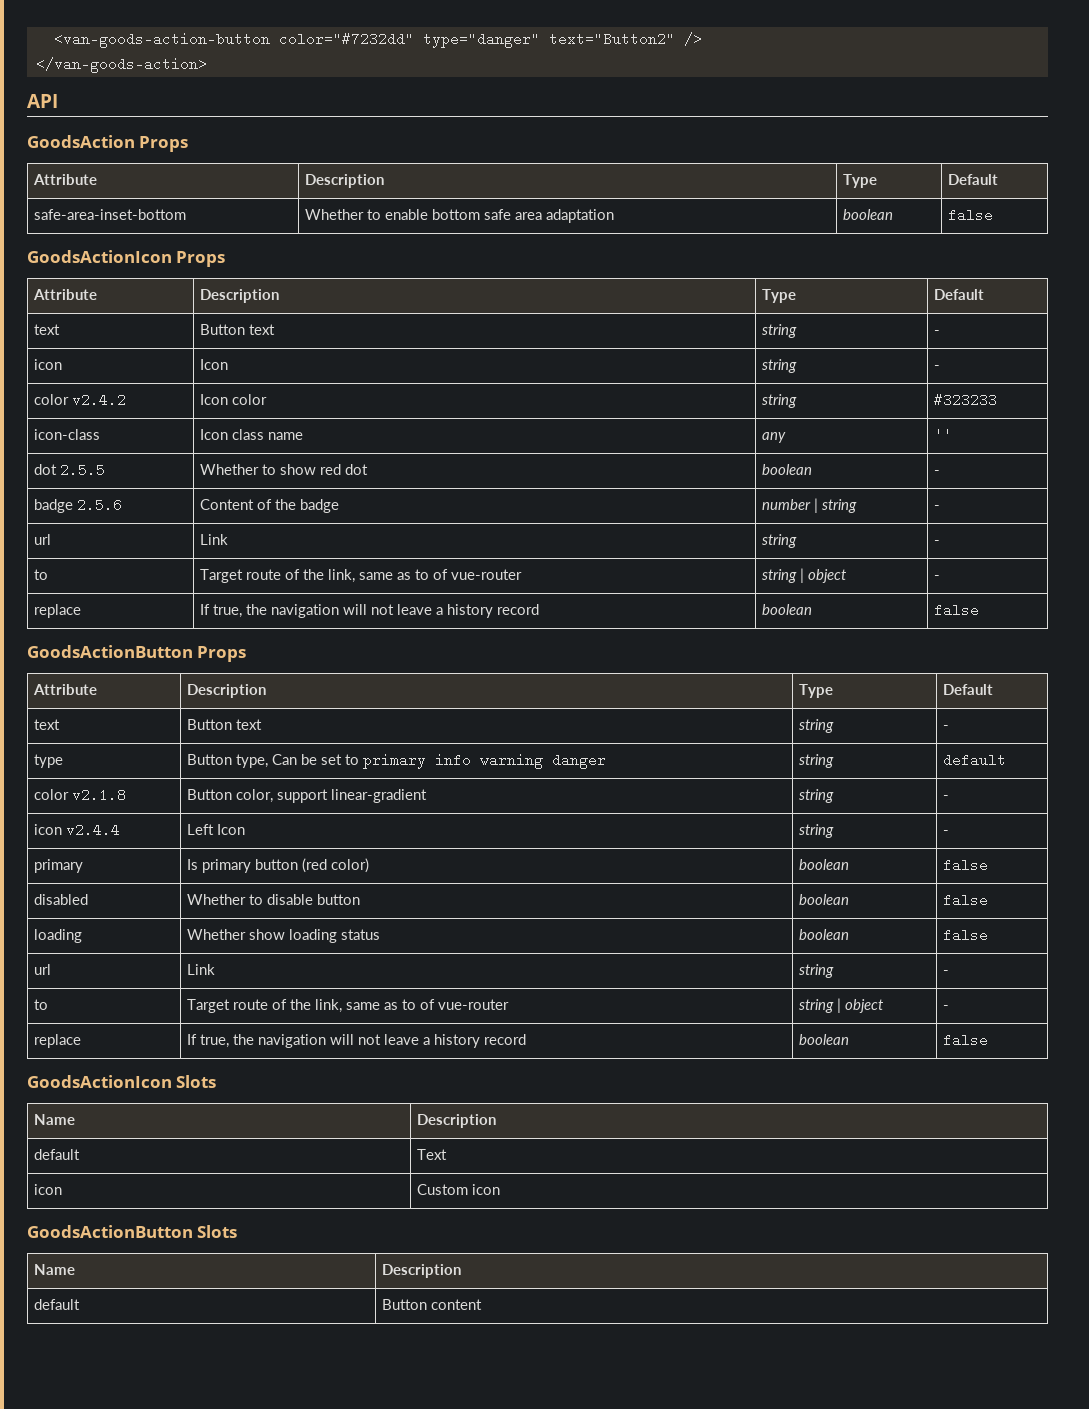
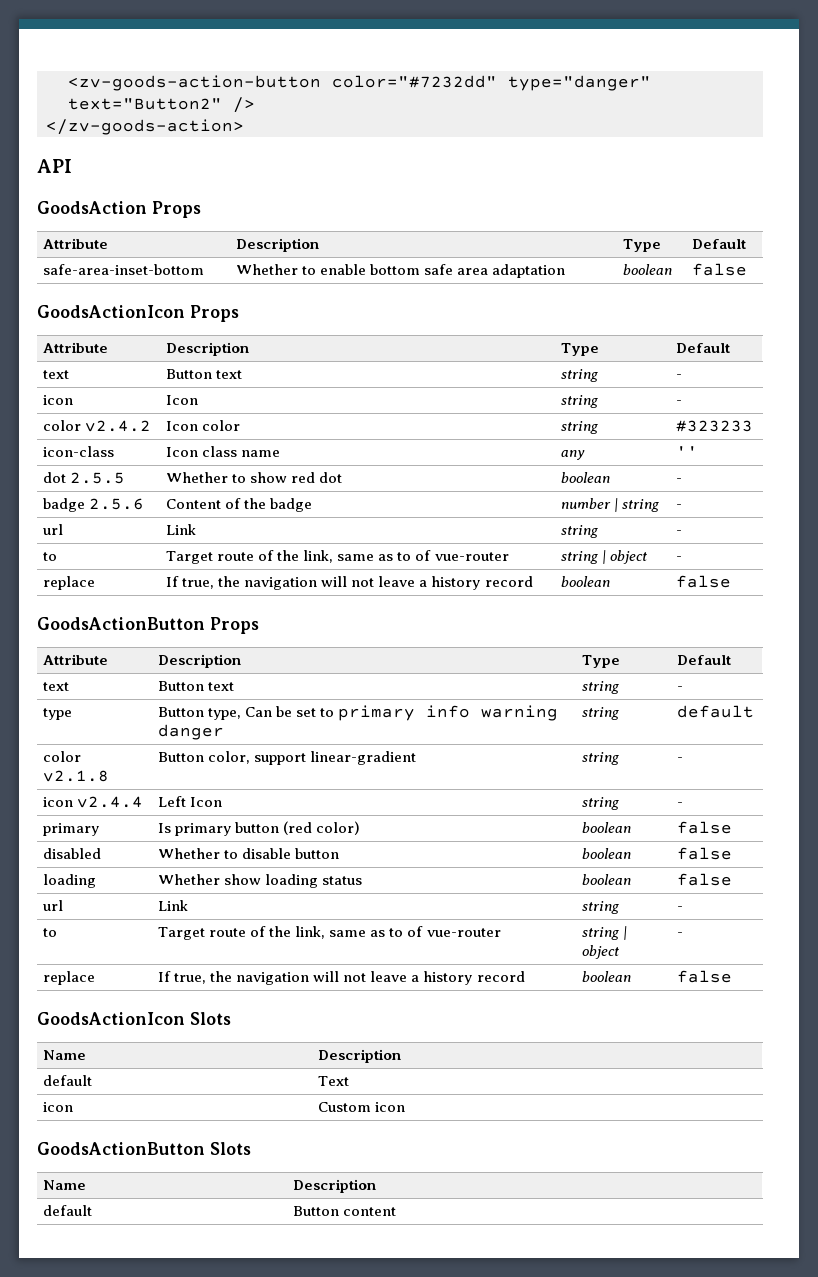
- <van-goods-action-button color="#7232dd" type="danger" text="Button2" />
+ <zv-goods-action-button color="#7232dd" type="danger" text="Button2" />
- </van-goods-action>
+ </zv-goods-action>

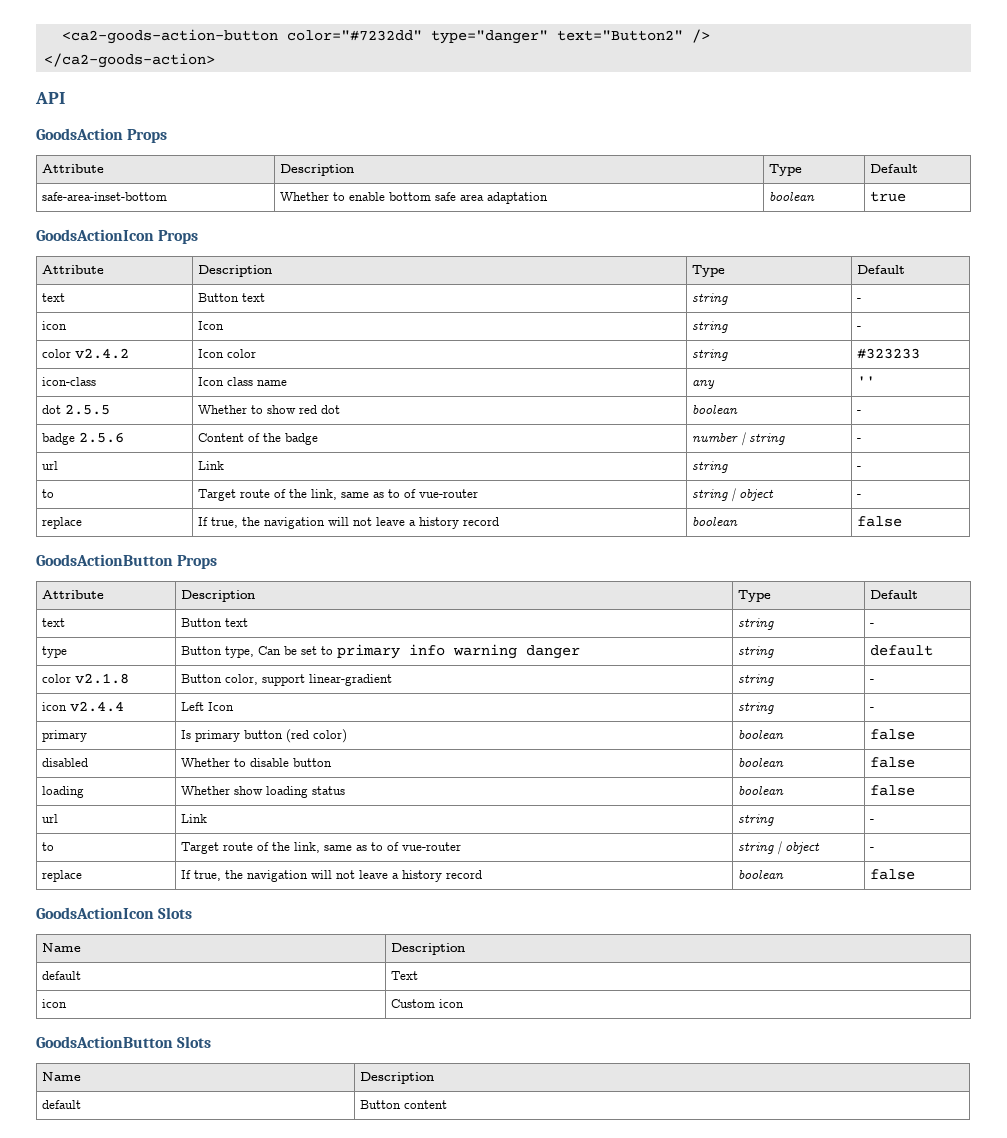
- <zv-goods-action-button color="#7232dd" type="danger" text="Button2" />
+ <ca2-goods-action-button color="#7232dd" type="danger" text="Button2" />
- </zv-goods-action>
+ </ca2-goods-action>
- safe-area-inset-bottom | Whether to enable bottom safe area adaptation | boolean | false
+ safe-area-inset-bottom | Whether to enable bottom safe area adaptation | boolean | true

